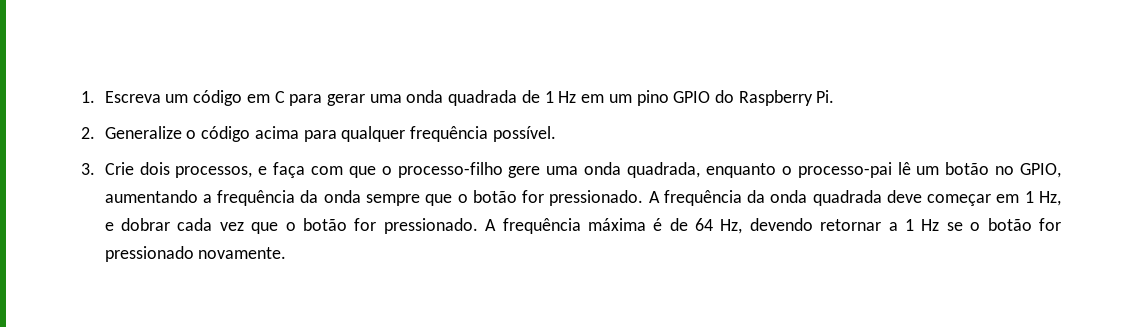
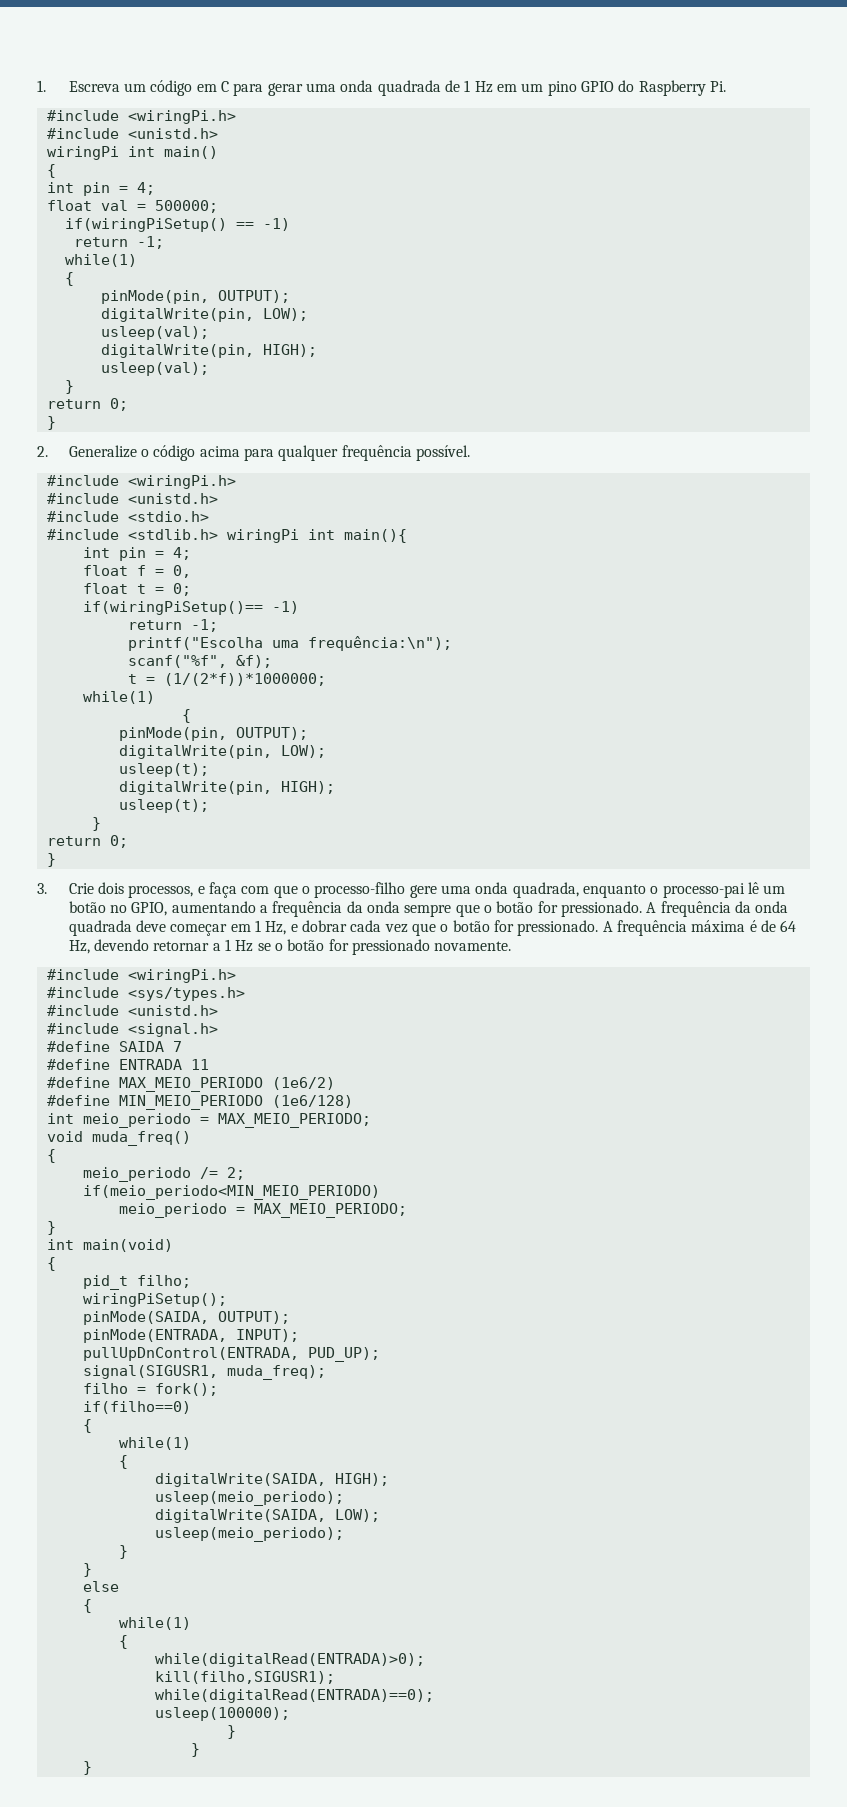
  1. Escreva um código em C para gerar uma onda quadrada de 1 Hz em um pino GPIO do Raspberry Pi.
+ #include <wiringPi.h>
+ #include <unistd.h>
+ wiringPi int main()
+ {
+ int pin = 4;
+ float val = 500000;
+ if(wiringPiSetup() == -1)
+ return -1;
+ while(1)
+ {
+ pinMode(pin, OUTPUT);
+ digitalWrite(pin, LOW);
+ usleep(val);
+ digitalWrite(pin, HIGH);
+ usleep(val);
+ }
+ return 0;
+ }
  2. Generalize o código acima para qualquer frequência possível.
+ #include <wiringPi.h>
+ #include <unistd.h>
+ #include <stdio.h>
+ #include <stdlib.h> wiringPi int main(){
+ int pin = 4;
+ float f = 0,
+ float t = 0;
+ if(wiringPiSetup()== -1)
+ return -1;
+ printf("Escolha uma frequência:\n");
+ scanf("%f", &f);
+ t = (1/(2*f))*1000000;
+ while(1)
+ {
+ pinMode(pin, OUTPUT);
+ digitalWrite(pin, LOW);
+ usleep(t);
+ digitalWrite(pin, HIGH);
+ usleep(t);
+ }
+ return 0;
+ }
  A frequência máxima é de 64 Hz, devendo retornar a 1 Hz se o botão for pressionado novamente.
+ #include <wiringPi.h>
+ #include <sys/types.h>
+ #include <unistd.h>
+ #include <signal.h>
+ #define SAIDA 7
+ #define ENTRADA 11
+ #define MAX_MEIO_PERIODO (1e6/2)
+ #define MIN_MEIO_PERIODO (1e6/128)
+ int meio_periodo = MAX_MEIO_PERIODO;
+ void muda_freq()
+ {
+ meio_periodo /= 2;
+ if(meio_periodo<MIN_MEIO_PERIODO)
+ meio_periodo = MAX_MEIO_PERIODO;
+ }
+ int main(void)
+ {
+ pid_t filho;
+ wiringPiSetup();
+ pinMode(SAIDA, OUTPUT);
+ pinMode(ENTRADA, INPUT);
+ pullUpDnControl(ENTRADA, PUD_UP);
+ signal(SIGUSR1, muda_freq);
+ filho = fork();
+ if(filho==0)
+ {
+ while(1)
+ {
+ digitalWrite(SAIDA, HIGH);
+ usleep(meio_periodo);
+ digitalWrite(SAIDA, LOW);
+ usleep(meio_periodo);
+ }
+ }
+ else
+ {
+ while(1)
+ {
+ while(digitalRead(ENTRADA)>0);
+ kill(filho,SIGUSR1);
+ while(digitalRead(ENTRADA)==0);
+ usleep(100000);
+ }
+ }
+ }

